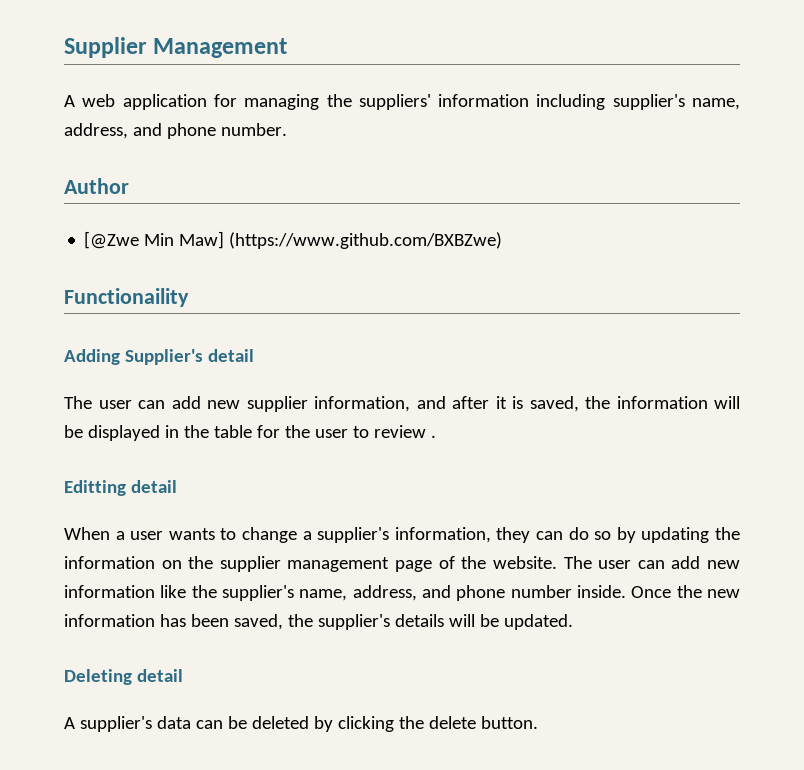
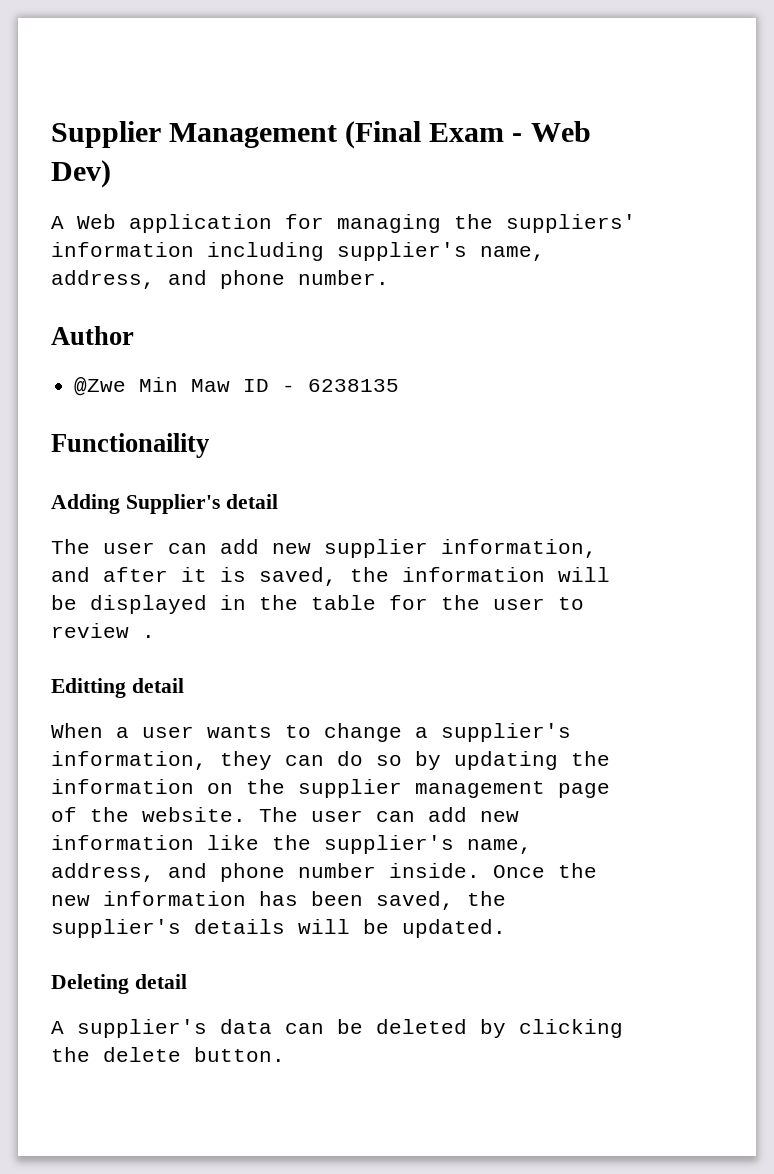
- Supplier Management
- A web application for managing the suppliers' information including supplier's name, address, and phone number.
+ Supplier Management (Final Exam - Web Dev)
+ A Web application for managing the suppliers' information including supplier's name, address, and phone number.
- [@Zwe Min Maw] (https://www.github.com/BXBZwe)
+ @Zwe Min Maw ID - 6238135

